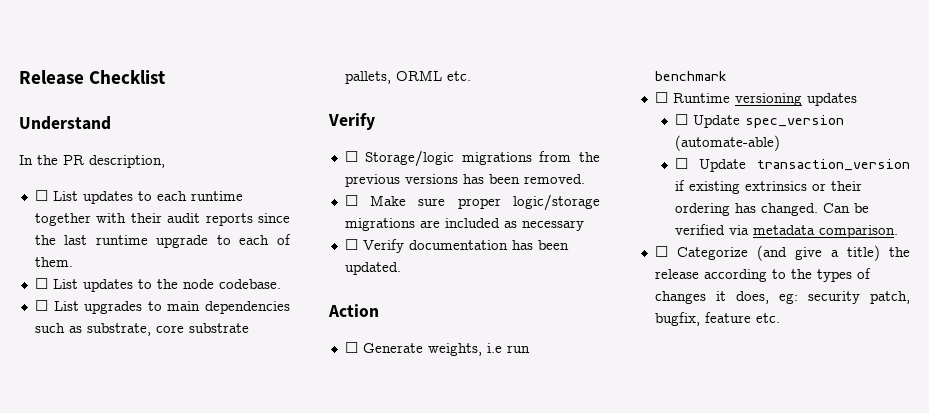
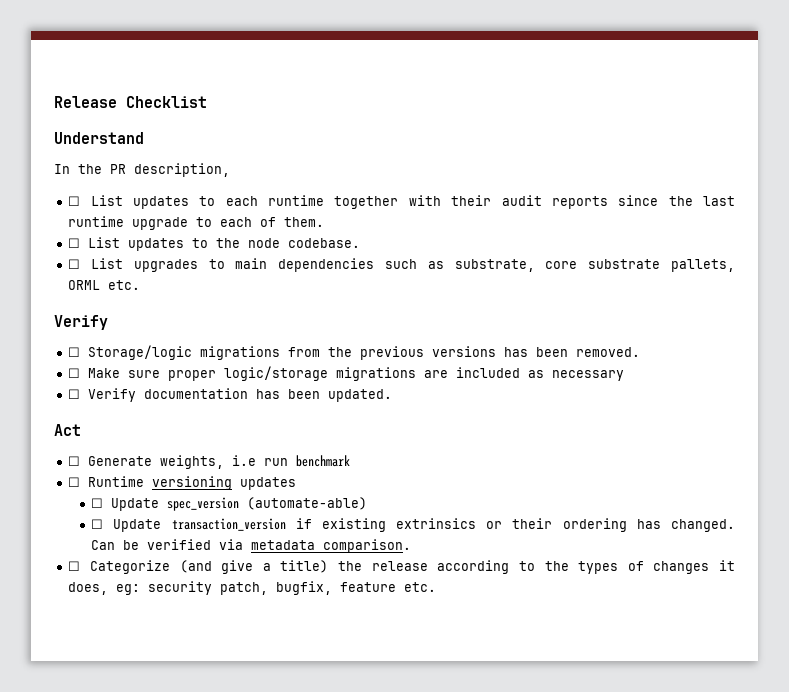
- Action
+ Act

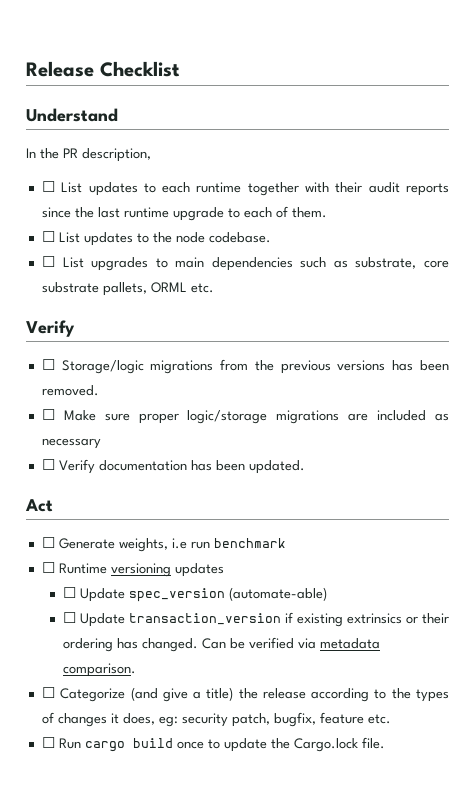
+ ☐ Run cargo build once to update the Cargo.lock file.

